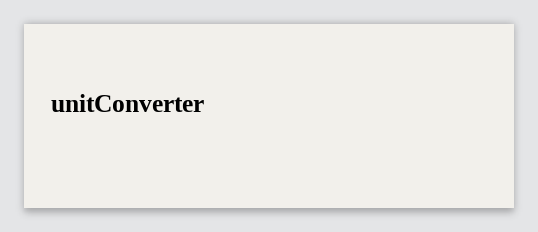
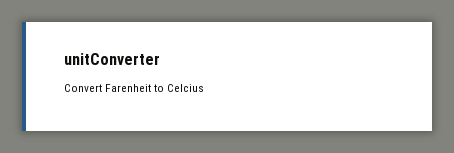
+ Convert Farenheit to Celcius

